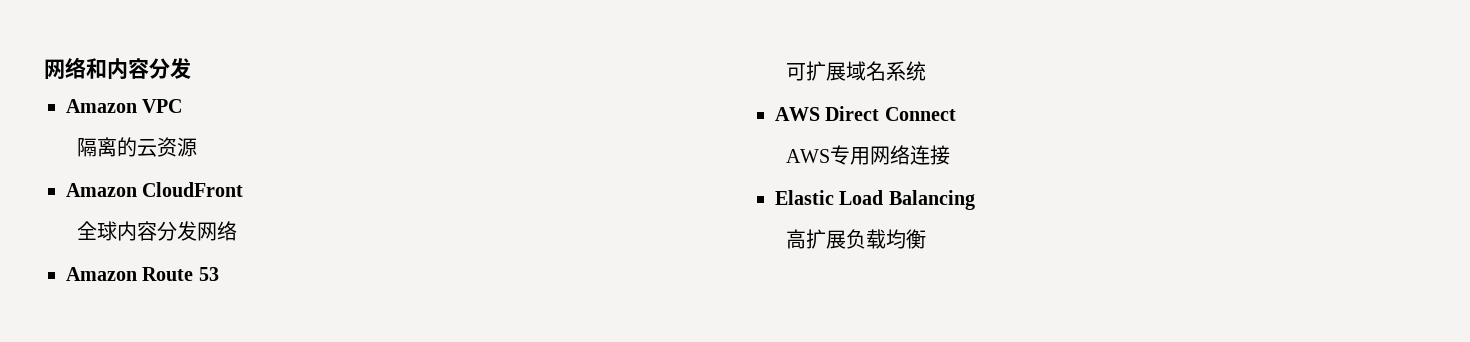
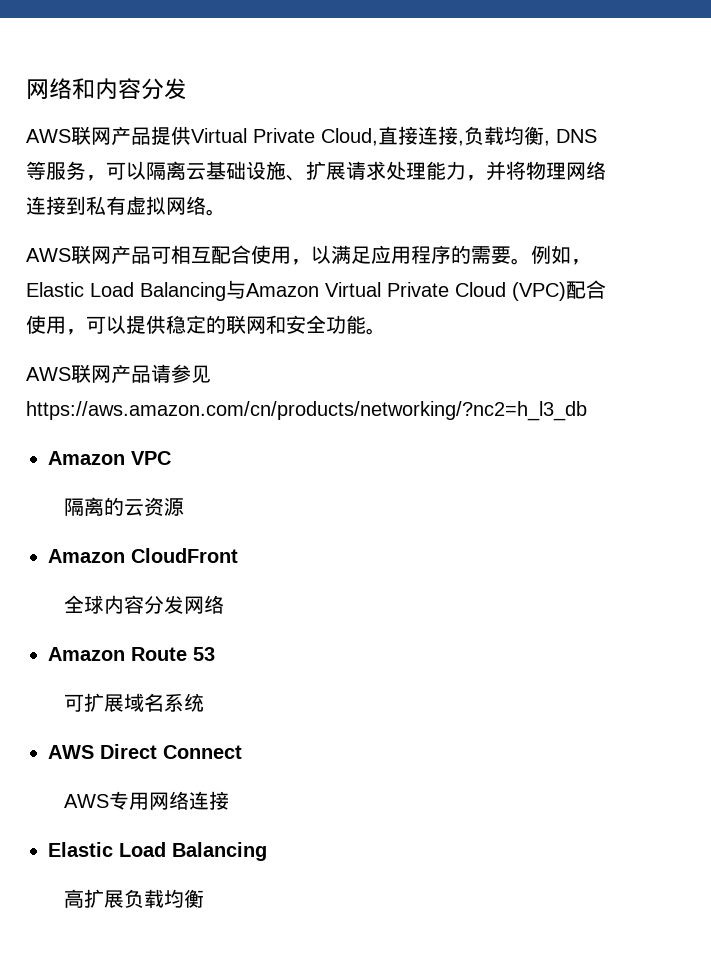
+ AWS联网产品提供Virtual Private Cloud,直接连接,负载均衡, DNS等服务，可以隔离云基础设施、扩展请求处理能力，并将物理网络连接到私有虚拟网络。
+ AWS联网产品可相互配合使用，以满足应用程序的需要。例如，Elastic Load Balancing与Amazon Virtual Private Cloud (VPC)配合使用，可以提供稳定的联网和安全功能。
+ AWS联网产品请参见https://aws.amazon.com/cn/products/networking/?nc2=h_l3_db

